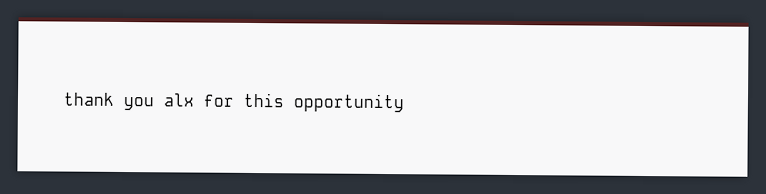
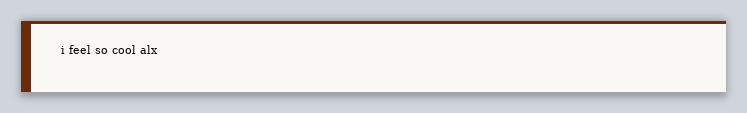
- thank you alx for this opportunity
+ i feel so cool alx

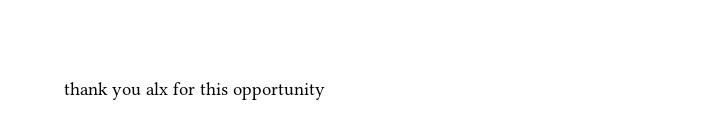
- i feel so cool alx
+ thank you alx for this opportunity

